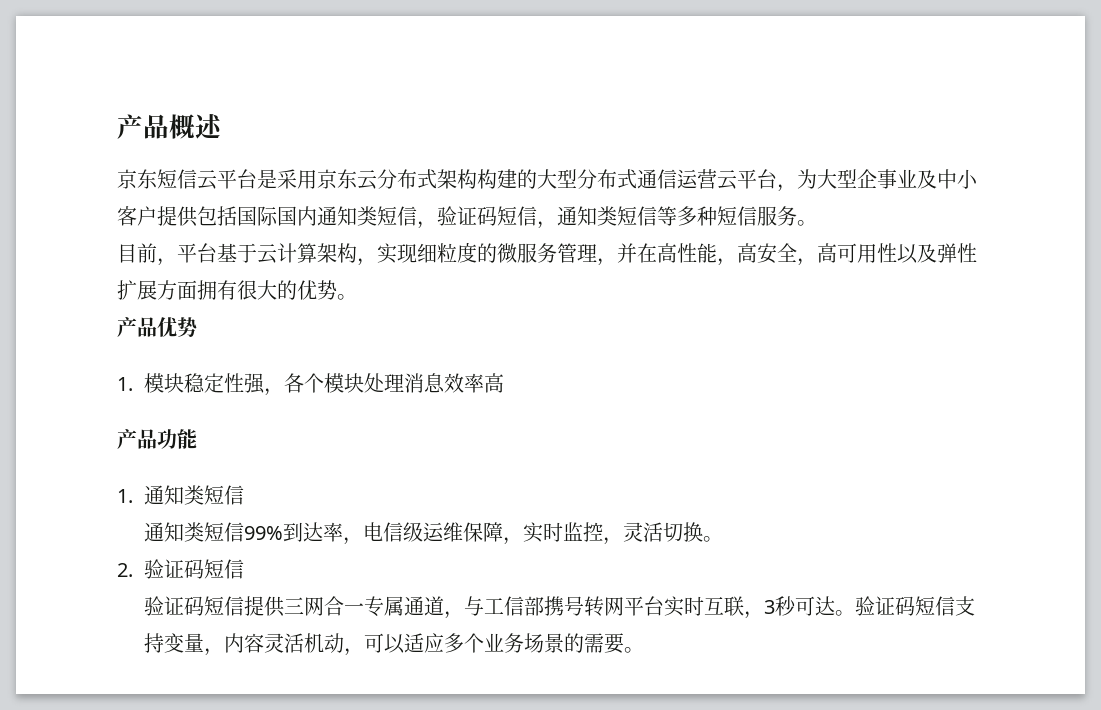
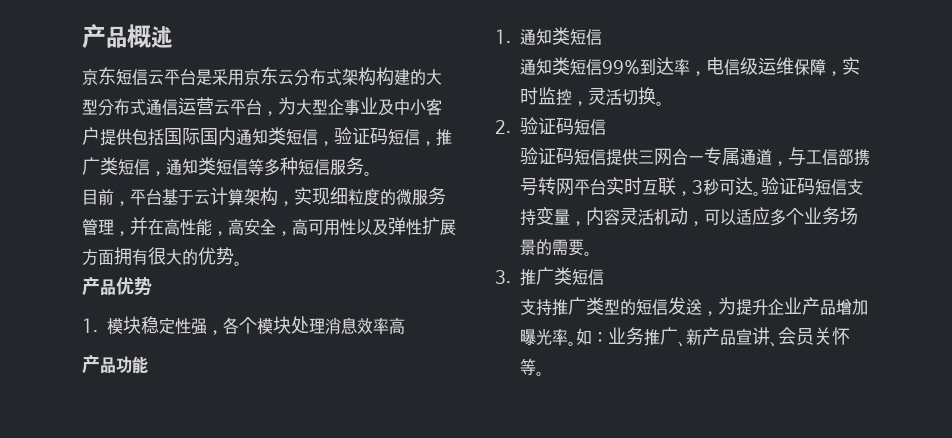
- 京东短信云平台是采用京东云分布式架构构建的大型分布式通信运营云平台，为大型企事业及中小客户提供包括国际国内通知类短信，验证码短信，通知类短信等多种短信服务。
+ 京东短信云平台是采用京东云分布式架构构建的大型分布式通信运营云平台，为大型企事业及中小客户提供包括国际国内通知类短信，验证码短信，推广类短信，通知类短信等多种短信服务。
+ 3.推广类短信
+ 支持推广类型的短信发送，为提升企业产品增加曝光率。如：业务推广、新产品宣讲、会员关怀等。

